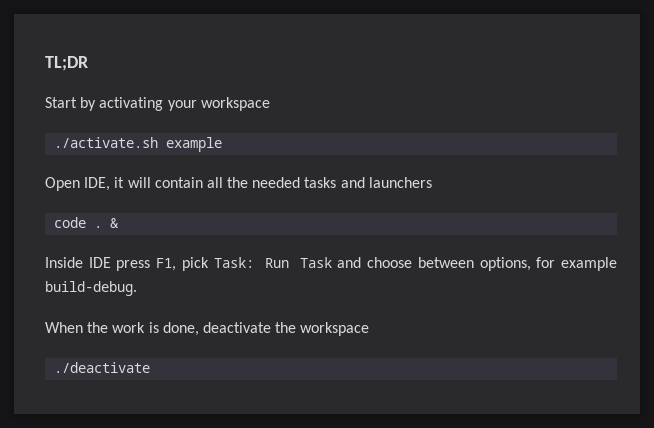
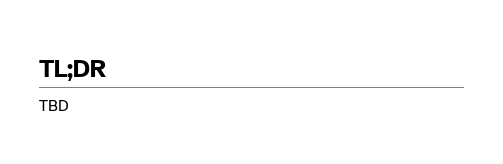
- Start by activating your workspace
- ./activate.sh example
- Open IDE, it will contain all the needed tasks and launchers
- code . &
- Inside IDE press F1, pick Task: Run Task and choose between options, for example build-debug.
- When the work is done, deactivate the workspace
- ./deactivate
+ TBD

